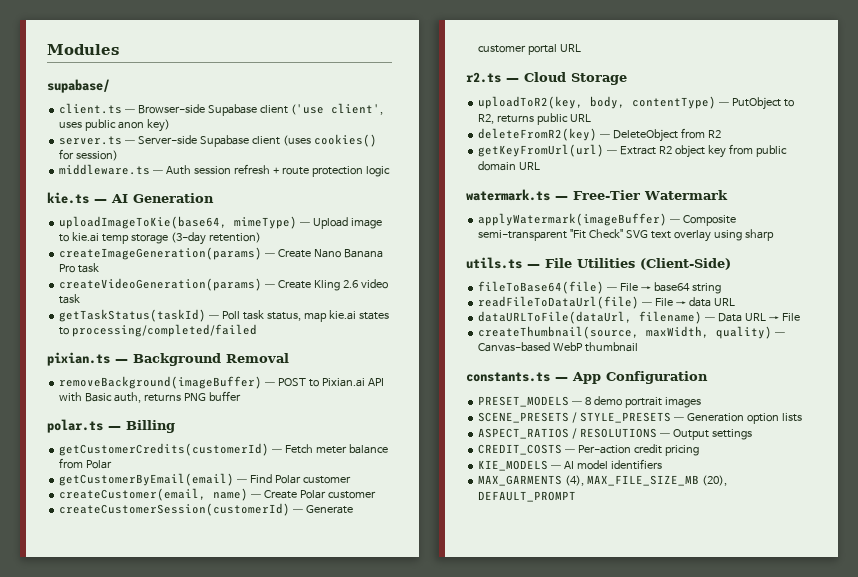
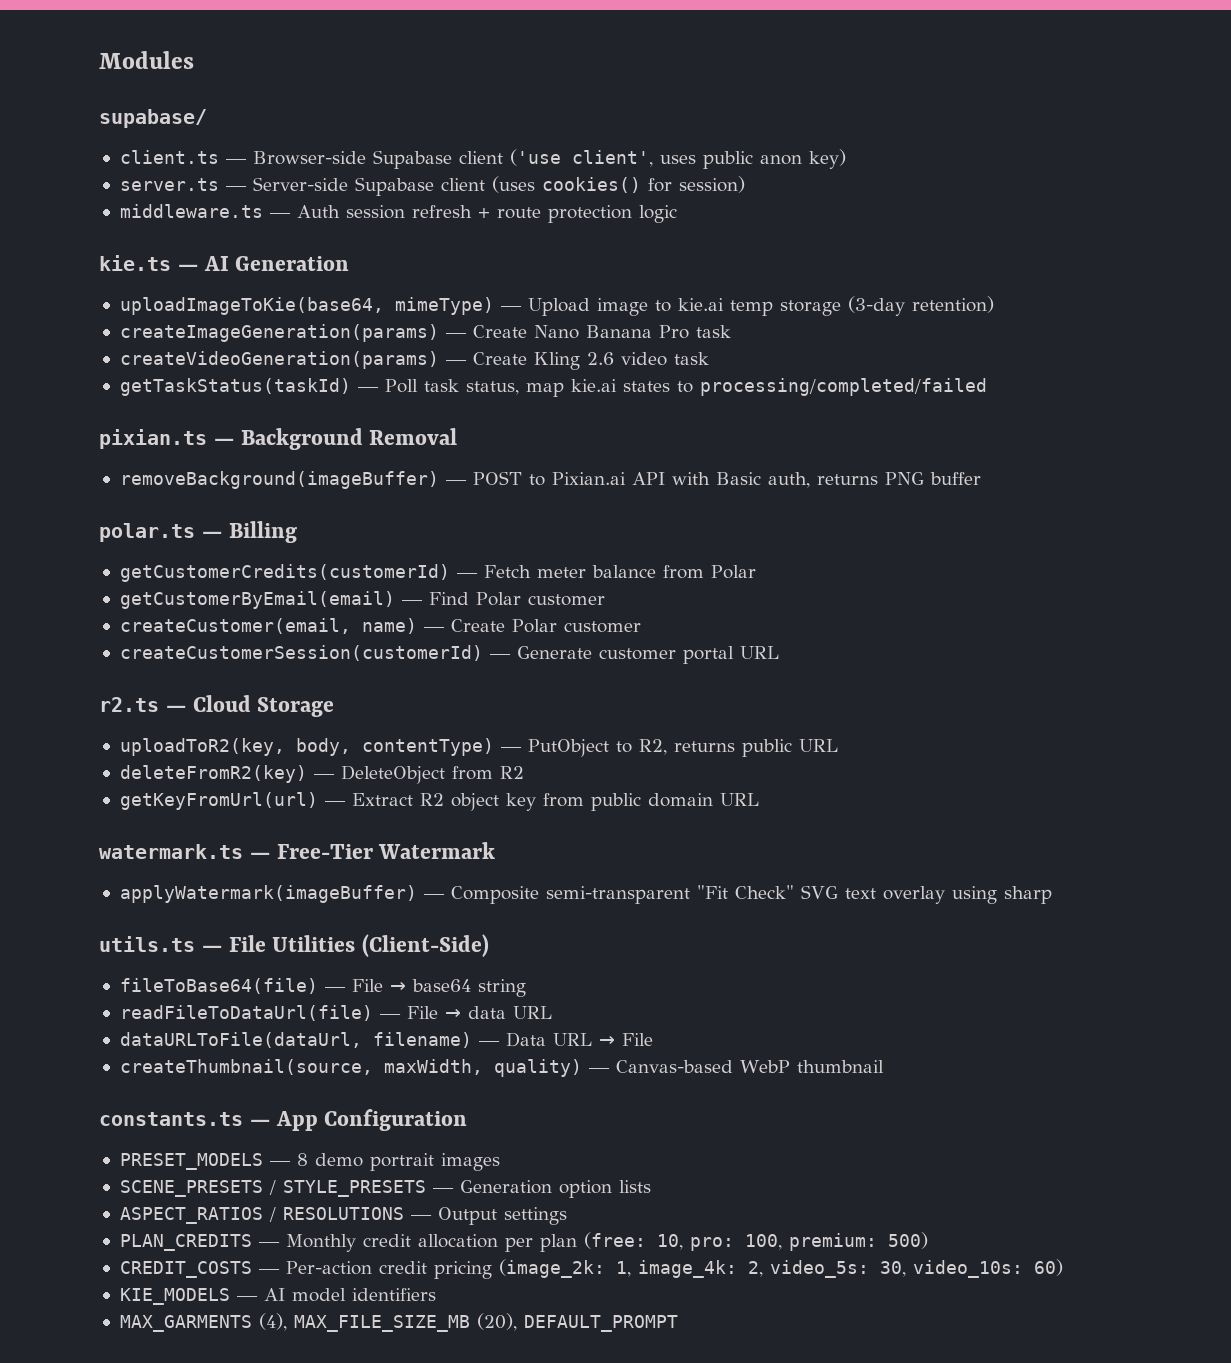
+ PLAN_CREDITS — Monthly credit allocation per plan (free: 10, pro: 100, premium: 500)
- CREDIT_COSTS — Per-action credit pricing
+ CREDIT_COSTS — Per-action credit pricing (image_2k: 1, image_4k: 2, video_5s: 30, video_10s: 60)

